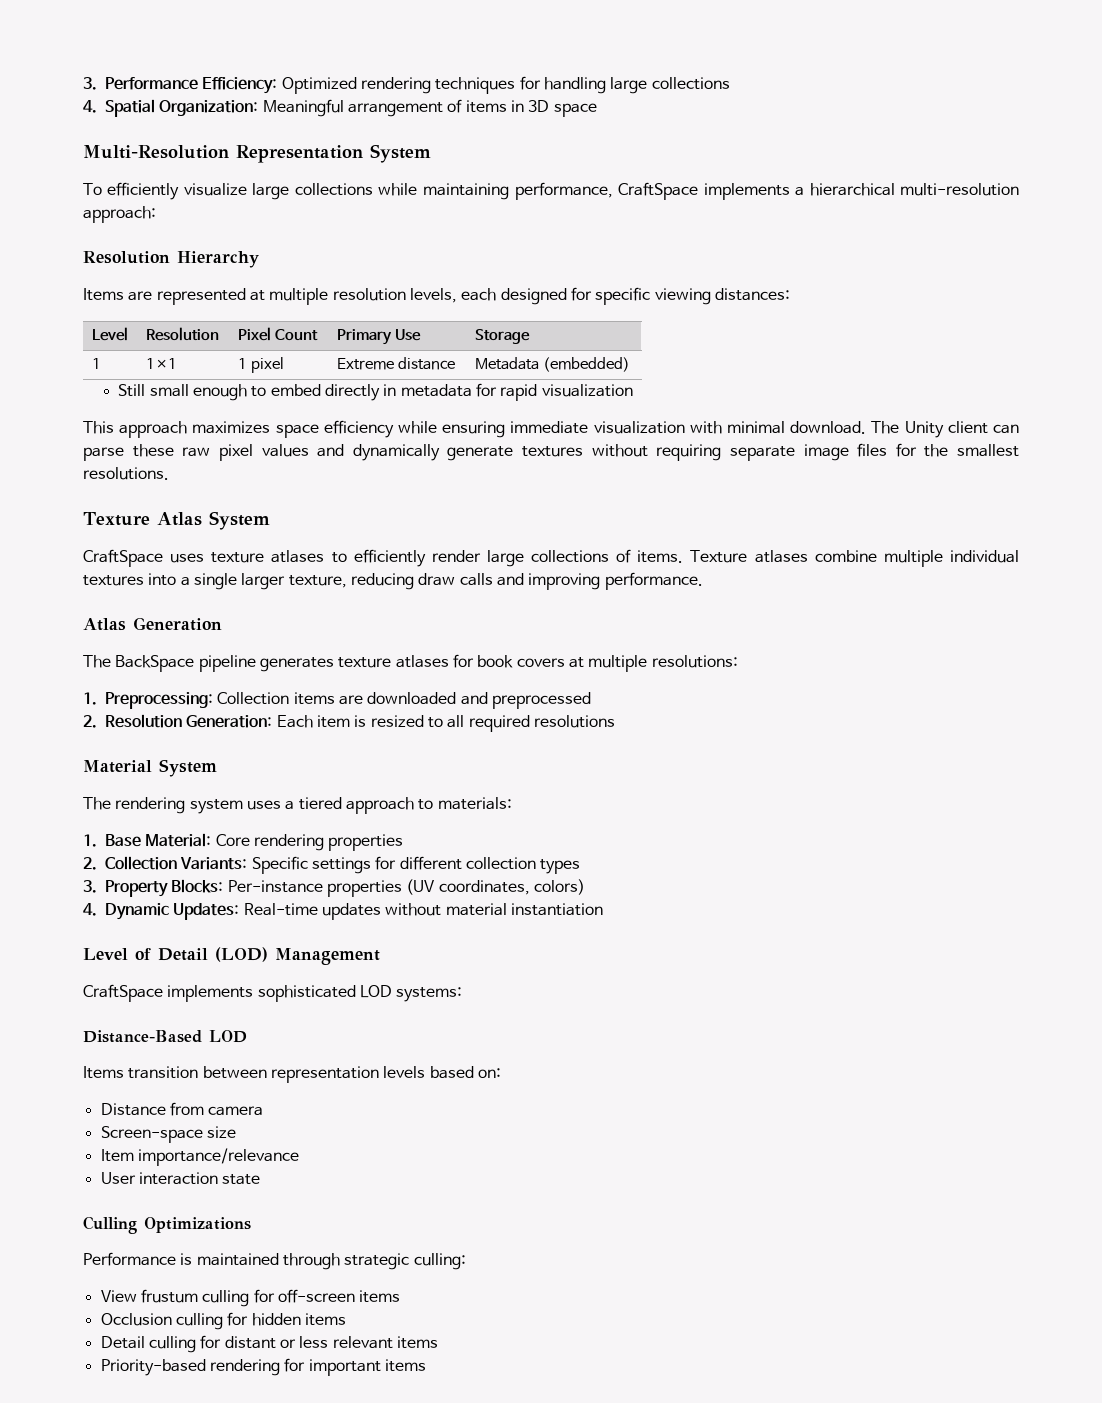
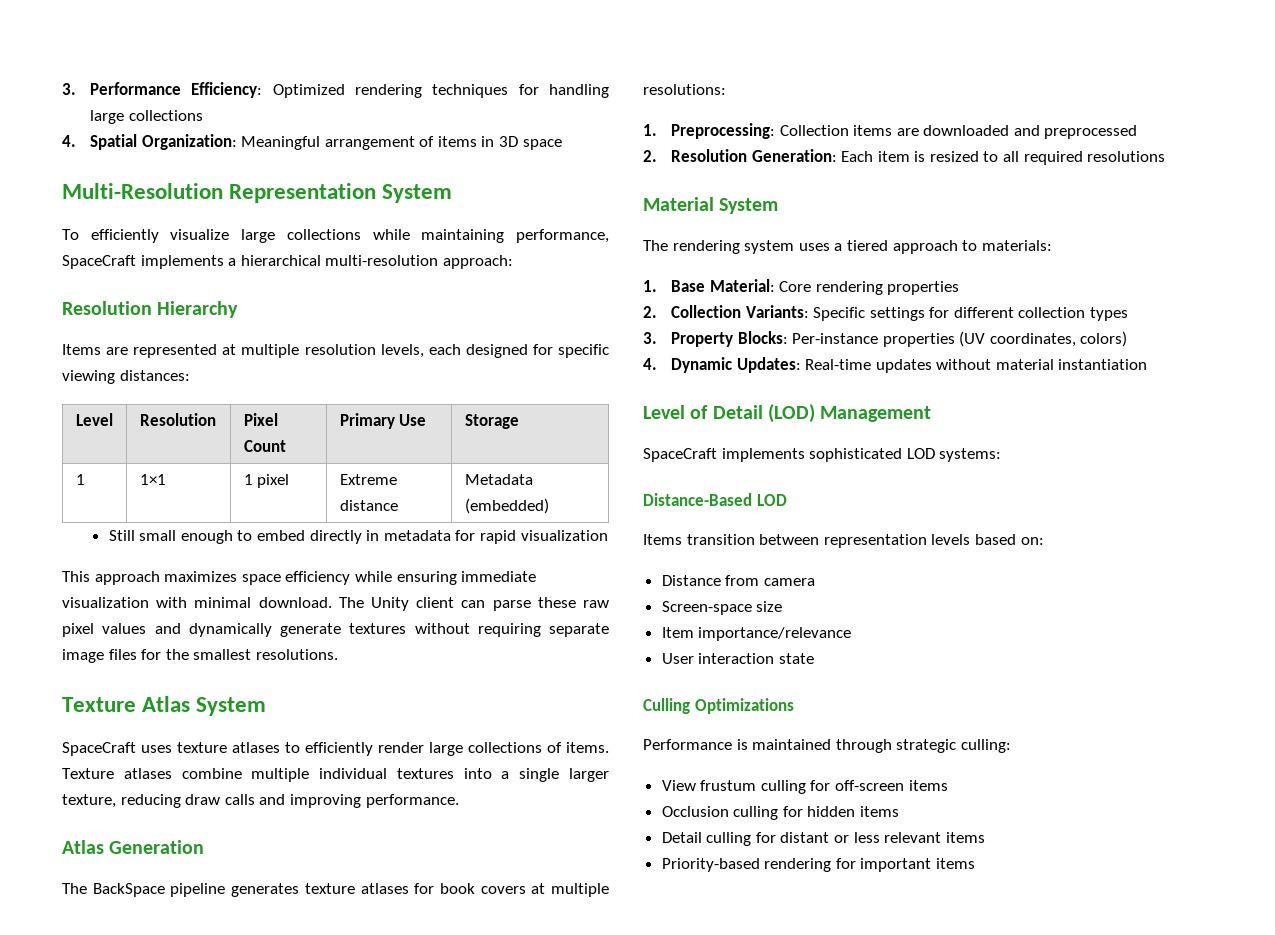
- To efficiently visualize large collections while maintaining performance, CraftSpace implements a hierarchical multi-resolution approach:
+ To efficiently visualize large collections while maintaining performance, SpaceCraft implements a hierarchical multi-resolution approach:
- CraftSpace uses texture atlases to efficiently render large collections of items.
+ SpaceCraft uses texture atlases to efficiently render large collections of items.
- CraftSpace implements sophisticated LOD systems:
+ SpaceCraft implements sophisticated LOD systems:

